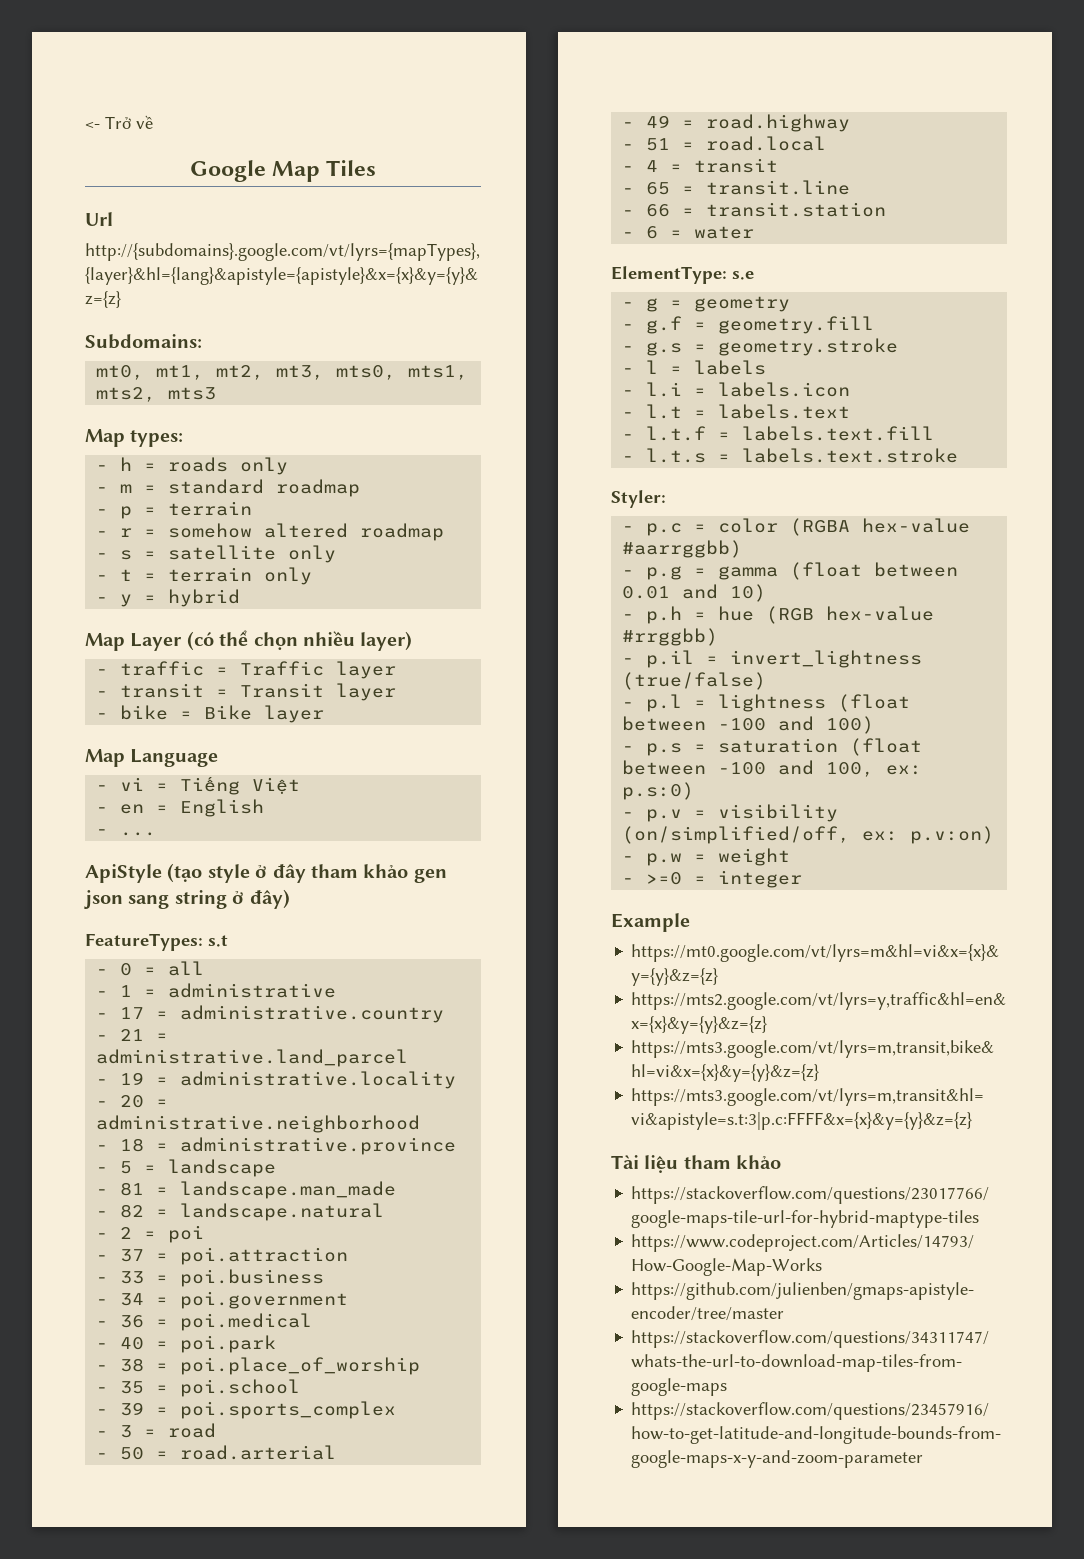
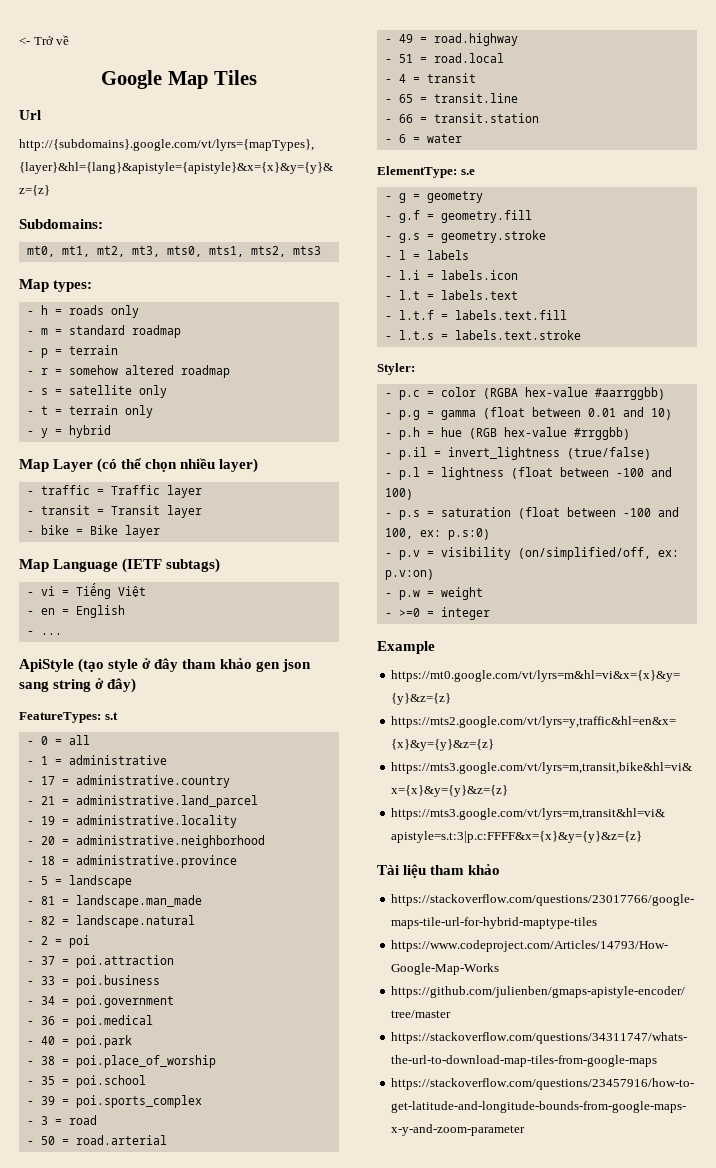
- Map Language
+ Map Language (IETF subtags)

